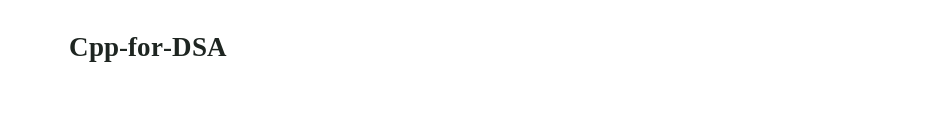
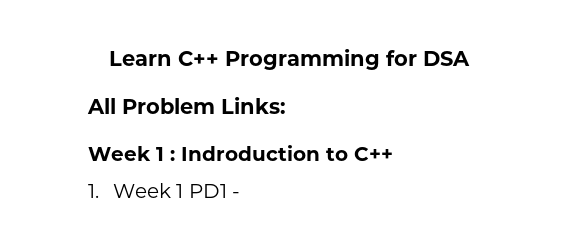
- Cpp-for-DSA
+ Learn C++ Programming for DSA
+ All Problem Links:
+ Week 1 : Indroduction to C++
+ 1. Week 1 PD1 -

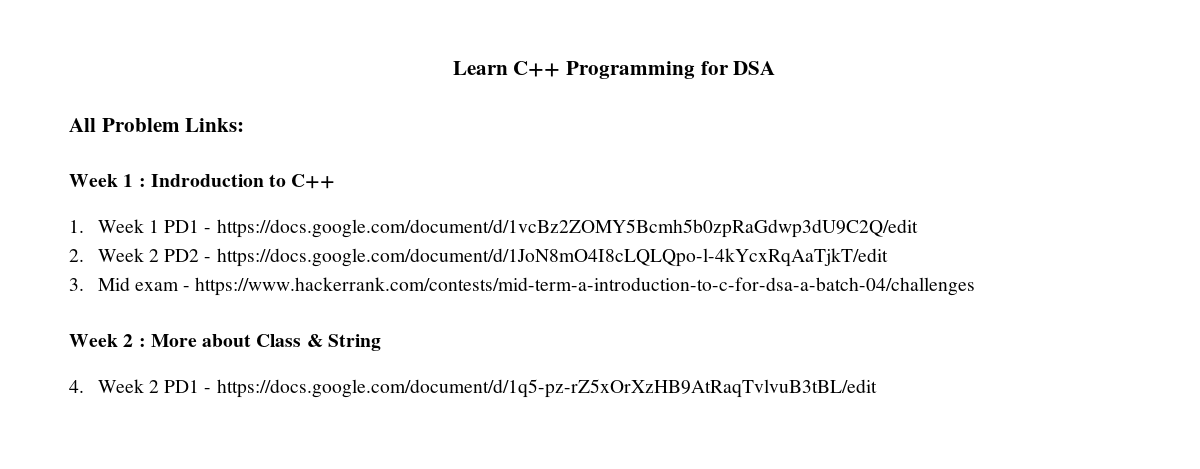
- 1. Week 1 PD1 -
+ 1. Week 1 PD1 - https://docs.google.com/document/d/1vcBz2ZOMY5Bcmh5b0zpRaGdwp3dU9C2Q/edit
+ 2. Week 2 PD2 - https://docs.google.com/document/d/1JoN8mO4I8cLQLQpo-l-4kYcxRqAaTjkT/edit
+ 3. Mid exam - https://www.hackerrank.com/contests/mid-term-a-introduction-to-c-for-dsa-a-batch-04/challenges
+ Week 2 : More about Class & String
+ 4. Week 2 PD1 - https://docs.google.com/document/d/1q5-pz-rZ5xOrXzHB9AtRaqTvlvuB3tBL/edit

